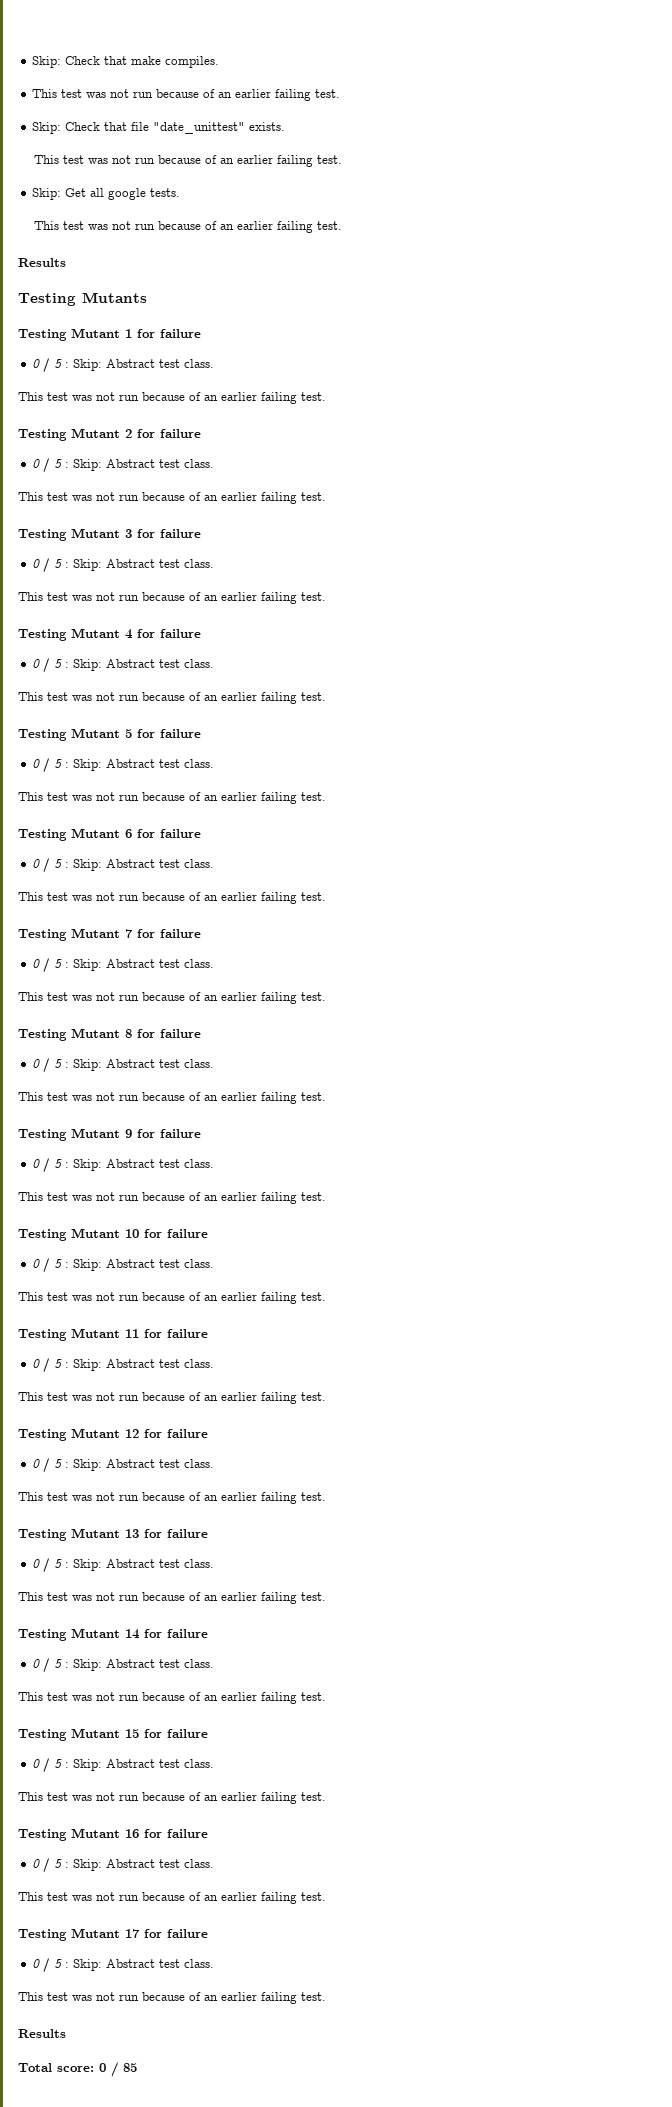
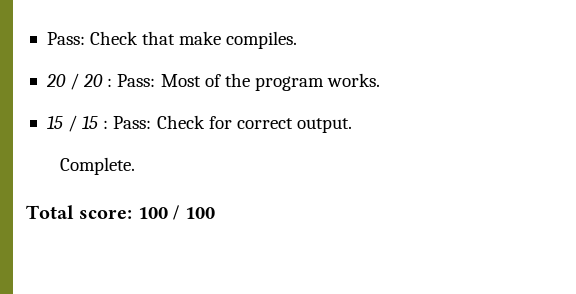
- Skip: Check that make compiles.
- This test was not run because of an earlier failing test.
- Skip: Check that file "date_unittest" exists.
- This test was not run because of an earlier failing test.
- Skip: Get all google tests.
- This test was not run because of an earlier failing test.
- Results
- Testing Mutants
- Testing Mutant 1 for failure
- 0 / 5 : Skip: Abstract test class.
- This test was not run because of an earlier failing test.
- Testing Mutant 2 for failure
- 0 / 5 : Skip: Abstract test class.
- This test was not run because of an earlier failing test.
- Testing Mutant 3 for failure
- 0 / 5 : Skip: Abstract test class.
- This test was not run because of an earlier failing test.
- Testing Mutant 4 for failure
- 0 / 5 : Skip: Abstract test class.
- This test was not run because of an earlier failing test.
- Testing Mutant 5 for failure
- 0 / 5 : Skip: Abstract test class.
- This test was not run because of an earlier failing test.
- Testing Mutant 6 for failure
- 0 / 5 : Skip: Abstract test class.
- This test was not run because of an earlier failing test.
- Testing Mutant 7 for failure
- 0 / 5 : Skip: Abstract test class.
- This test was not run because of an earlier failing test.
- Testing Mutant 8 for failure
- 0 / 5 : Skip: Abstract test class.
- This test was not run because of an earlier failing test.
- Testing Mutant 9 for failure
- 0 / 5 : Skip: Abstract test class.
- This test was not run because of an earlier failing test.
- Testing Mutant 10 for failure
- 0 / 5 : Skip: Abstract test class.
- This test was not run because of an earlier failing test.
- Testing Mutant 11 for failure
- 0 / 5 : Skip: Abstract test class.
- This test was not run because of an earlier failing test.
- Testing Mutant 12 for failure
- 0 / 5 : Skip: Abstract test class.
- This test was not run because of an earlier failing test.
- Testing Mutant 13 for failure
- 0 / 5 : Skip: Abstract test class.
- This test was not run because of an earlier failing test.
- Testing Mutant 14 for failure
- 0 / 5 : Skip: Abstract test class.
- This test was not run because of an earlier failing test.
- Testing Mutant 15 for failure
- 0 / 5 : Skip: Abstract test class.
- This test was not run because of an earlier failing test.
- Testing Mutant 16 for failure
- 0 / 5 : Skip: Abstract test class.
- This test was not run because of an earlier failing test.
- Testing Mutant 17 for failure
- 0 / 5 : Skip: Abstract test class.
- This test was not run because of an earlier failing test.
- Results
+ Pass: Check that make compiles.
+ 20 / 20 : Pass: Most of the program works.
+ 15 / 15 : Pass: Check for correct output.
+ Complete.
- Total score: 0 / 85
+ Total score: 100 / 100

